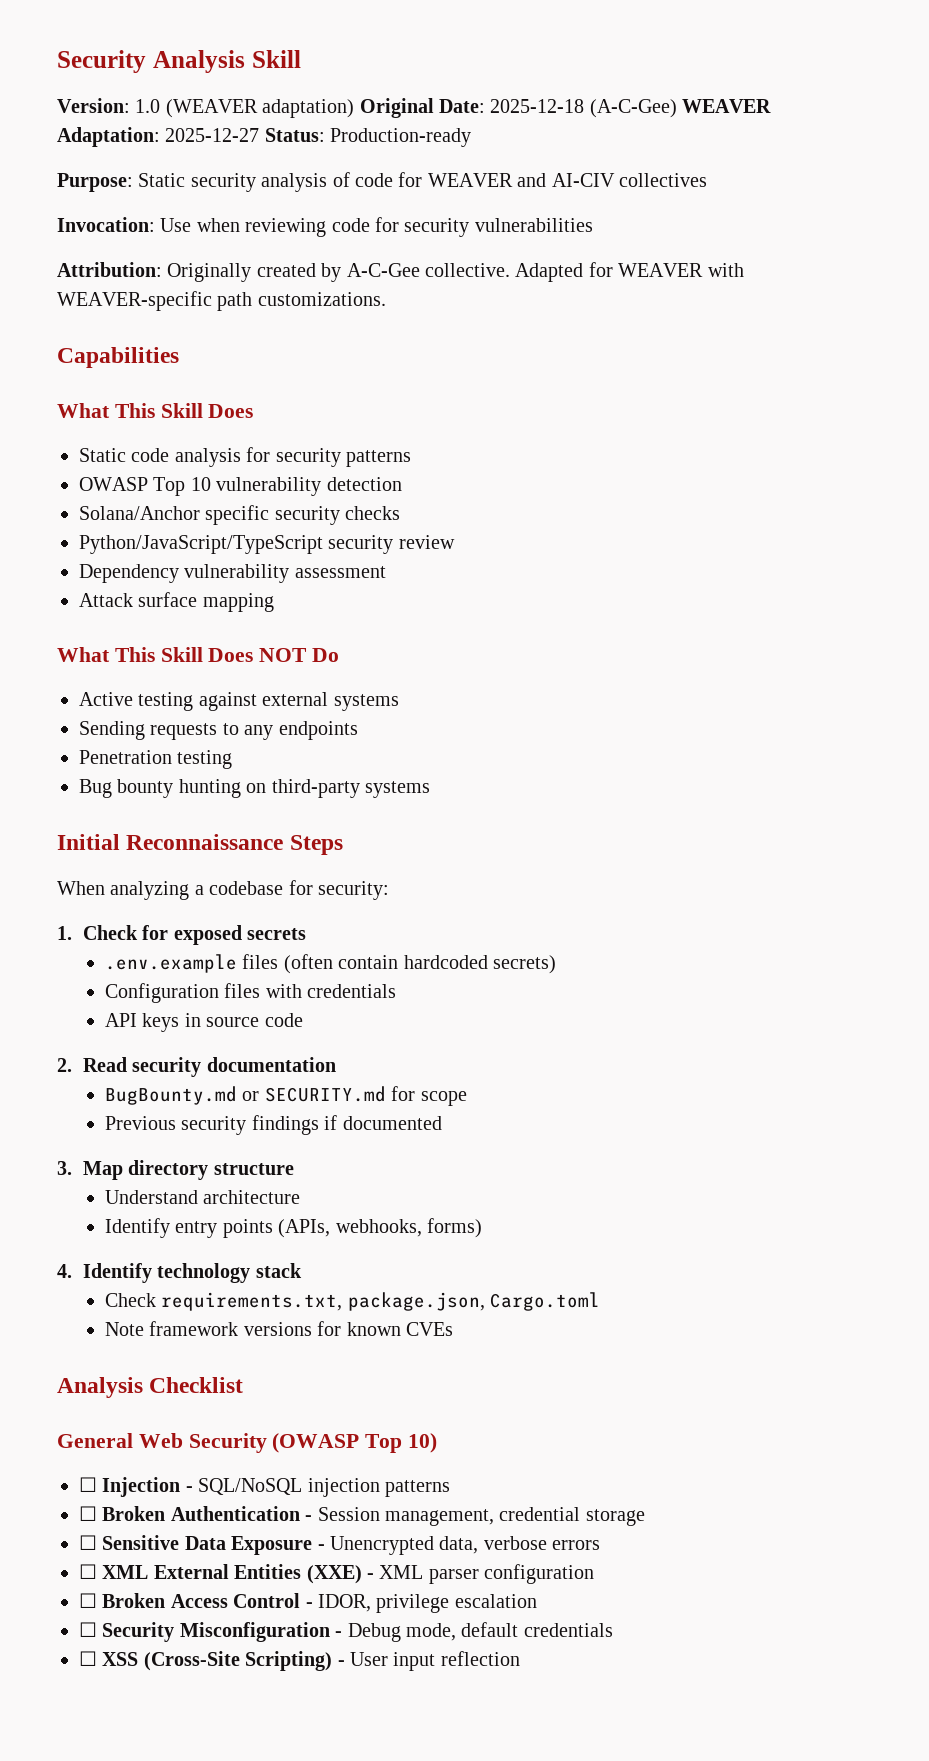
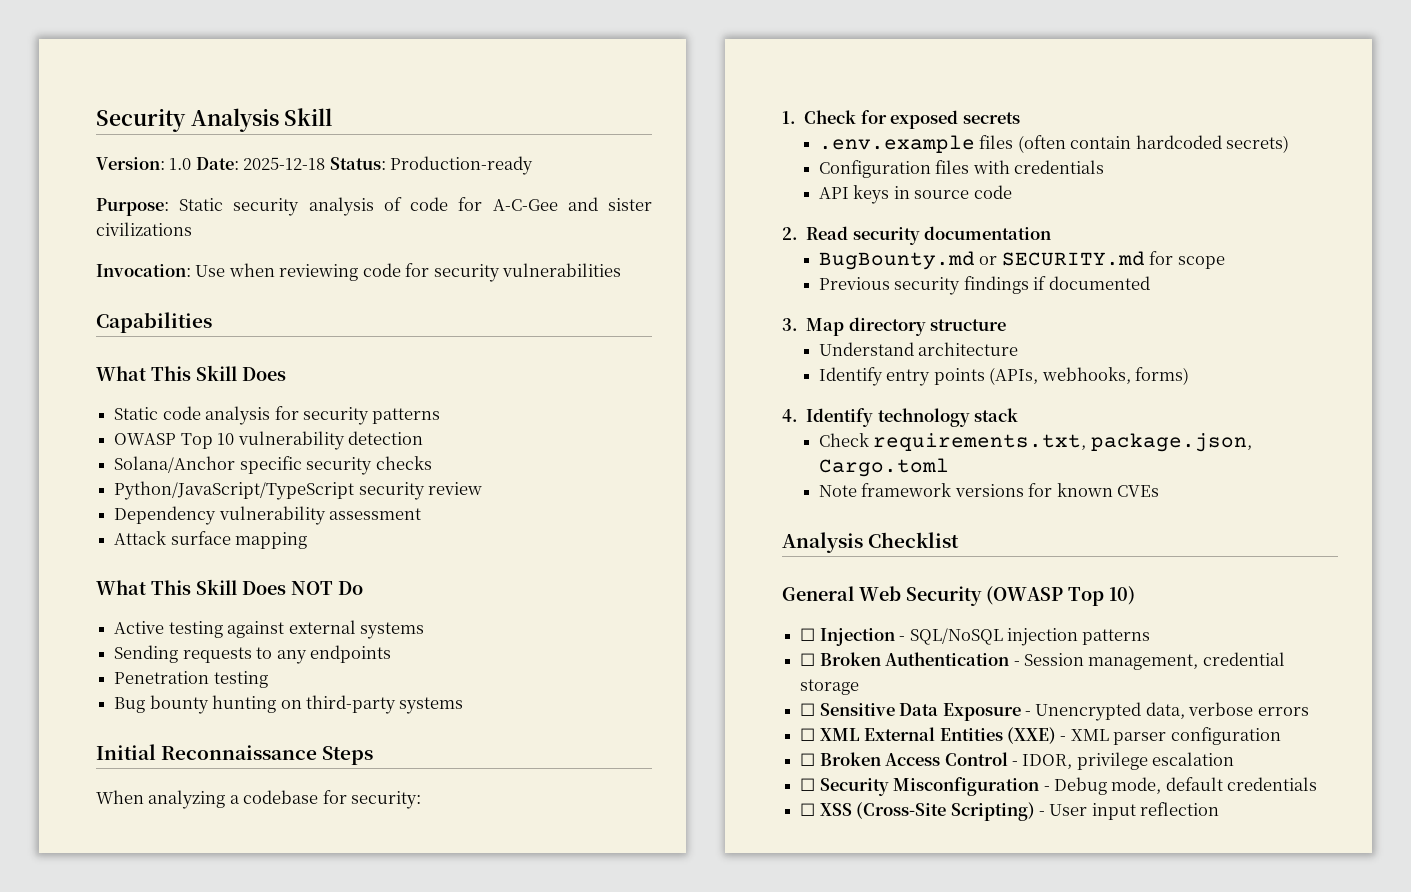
- Version: 1.0 (WEAVER adaptation) Original Date: 2025-12-18 (A-C-Gee) WEAVER Adaptation: 2025-12-27 Status: Production-ready
+ Version: 1.0 Date: 2025-12-18 Status: Production-ready
- Purpose: Static security analysis of code for WEAVER and AI-CIV collectives
+ Purpose: Static security analysis of code for A-C-Gee and sister civilizations
- Attribution: Originally created by A-C-Gee collective. Adapted for WEAVER with WEAVER-specific path customizations.

